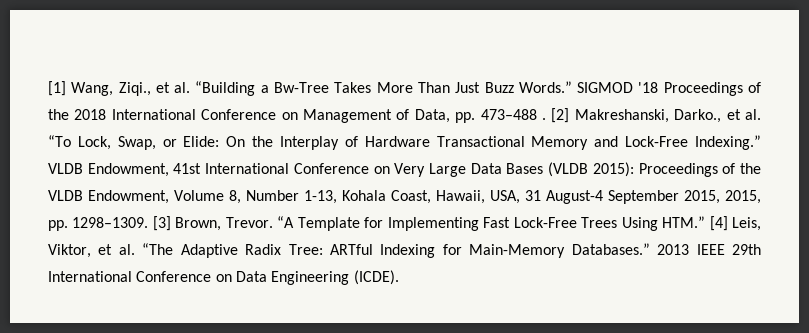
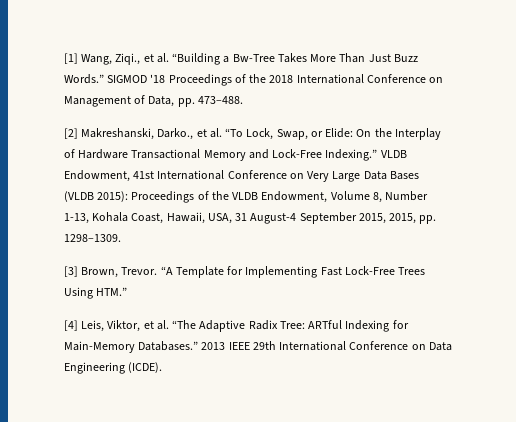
- SIGMOD '18 Proceedings of the 2018 International Conference on Management of Data, pp. 473–488 . [2] Makreshanski, Darko., et al. “To Lock, Swap, or Elide: On the Interplay of Hardware Transactional Memory and Lock-Free Indexing.”
+ SIGMOD '18 Proceedings of the 2018 International Conference on Management of Data, pp. 473–488.
+ [2] Makreshanski, Darko., et al. “To Lock, Swap, or Elide: On the Interplay of Hardware Transactional Memory and Lock-Free Indexing.”
- VLDB Endowment, 41st International Conference on Very Large Data Bases (VLDB 2015): Proceedings of the VLDB Endowment, Volume 8, Number 1-13, Kohala Coast, Hawaii, USA, 31 August-4 September 2015, 2015, pp. 1298–1309. [3] Brown, Trevor.
+ VLDB Endowment, 41st International Conference on Very Large Data Bases (VLDB 2015): Proceedings of the VLDB Endowment, Volume 8, Number 1-13, Kohala Coast, Hawaii, USA, 31 August-4 September 2015, 2015, pp. 1298–1309.
+ [3] Brown, Trevor.
- “A Template for Implementing Fast Lock-Free Trees Using HTM.” [4] Leis, Viktor, et al. “The Adaptive Radix Tree: ARTful Indexing for Main-Memory Databases.”
+ “A Template for Implementing Fast Lock-Free Trees Using HTM.”
+ [4] Leis, Viktor, et al. “The Adaptive Radix Tree: ARTful Indexing for Main-Memory Databases.”

